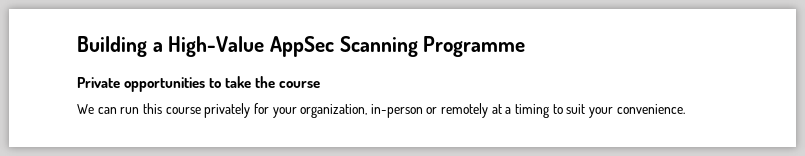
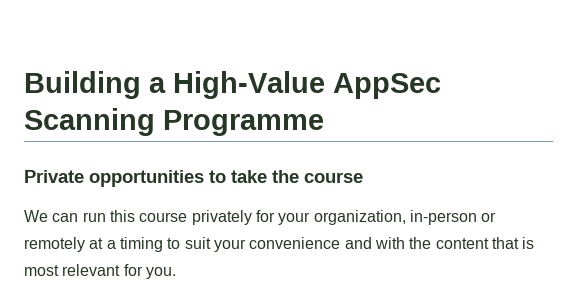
- We can run this course privately for your organization, in-person or remotely at a timing to suit your convenience.
+ We can run this course privately for your organization, in-person or remotely at a timing to suit your convenience and with the content that is most relevant for you.

